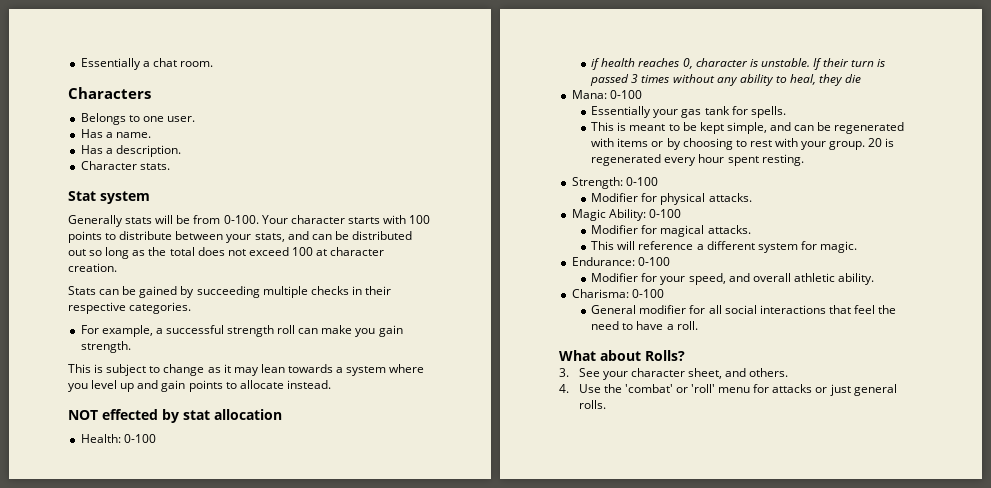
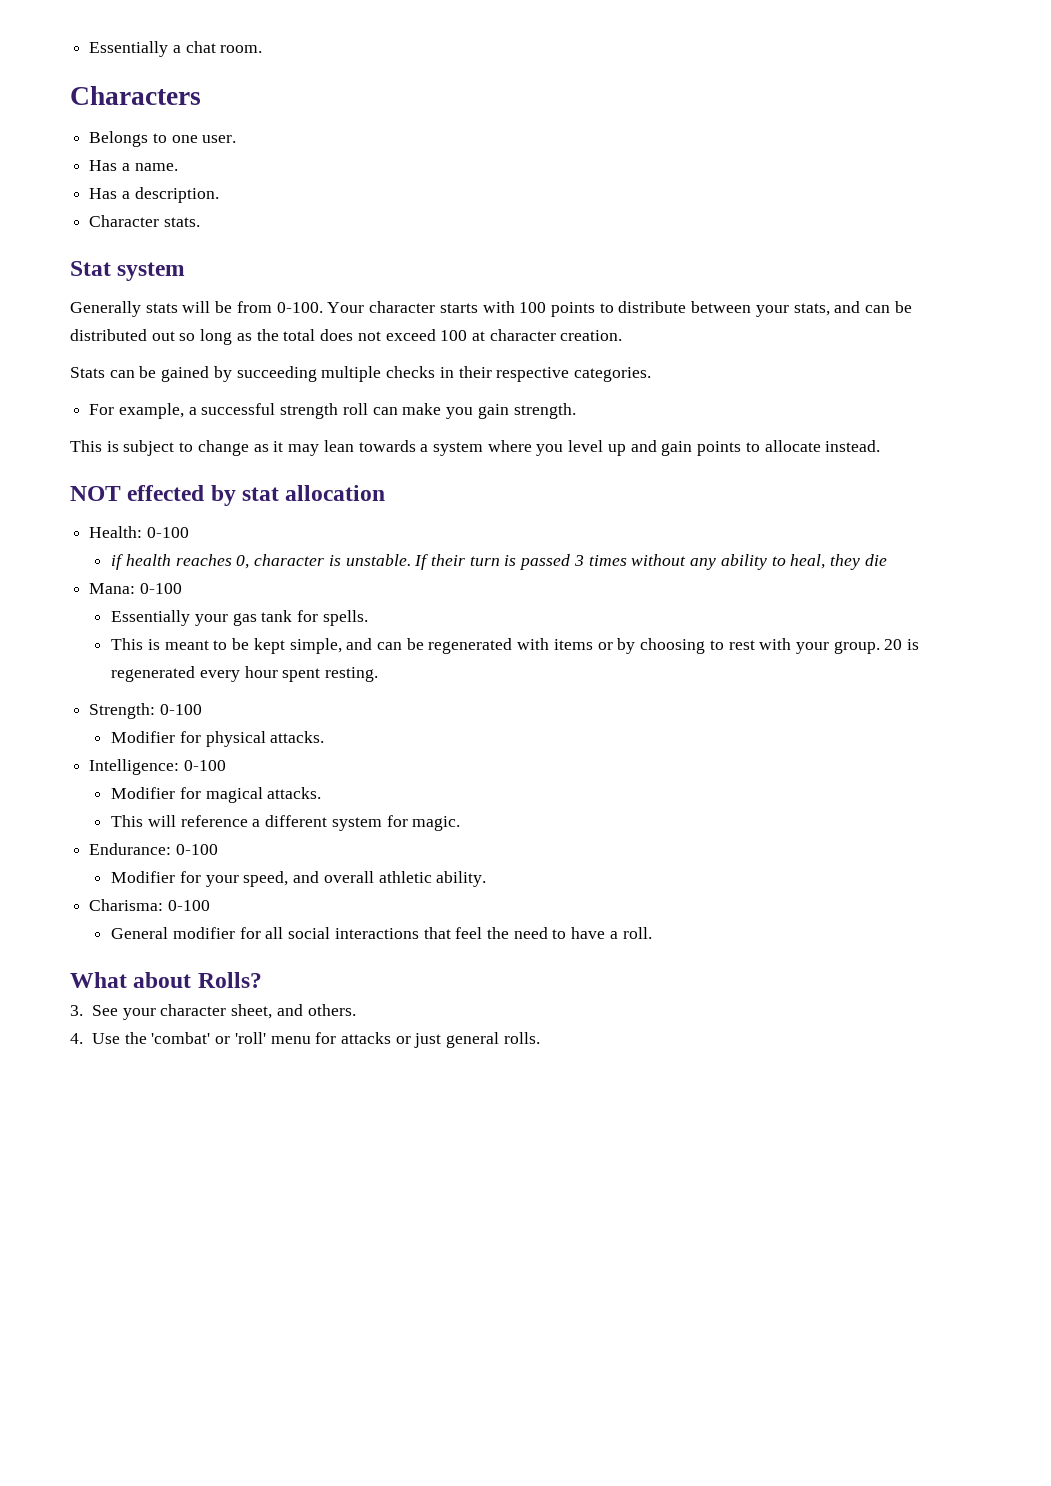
- Magic Ability: 0-100
+ Intelligence: 0-100

